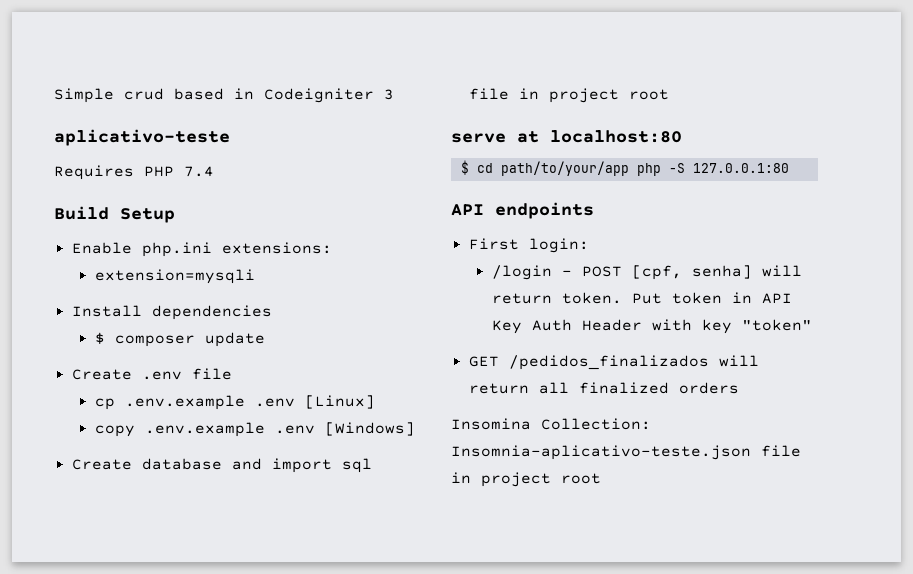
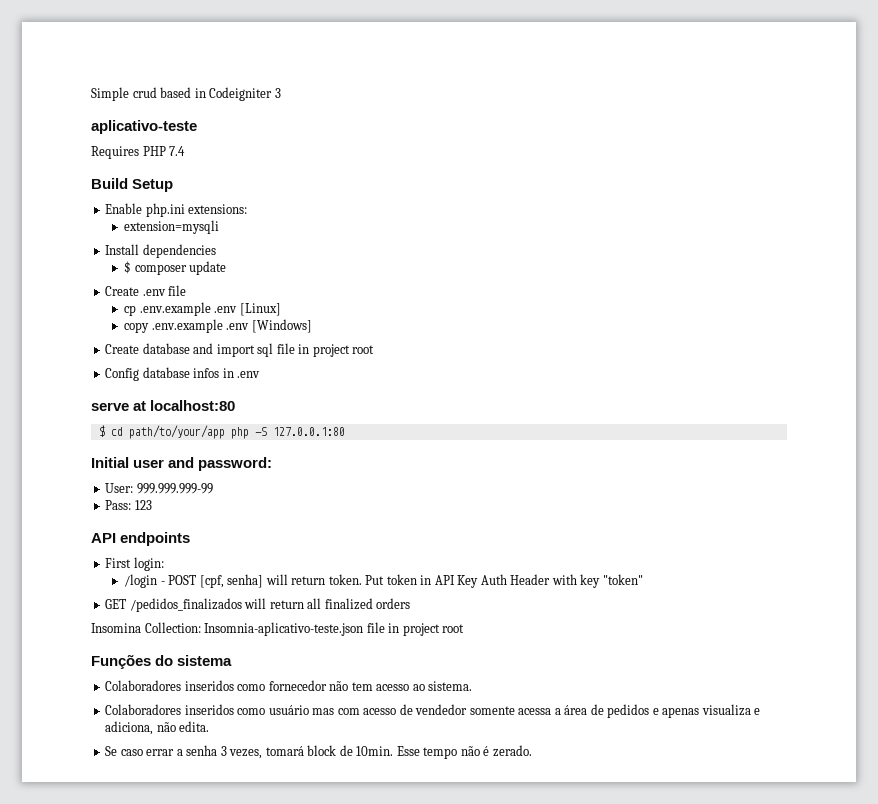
+ Config database infos in .env
+ Initial user and password:
+ User: 999.999.999-99
+ Pass: 123
+ Funções do sistema
+ Colaboradores inseridos como fornecedor não tem acesso ao sistema.
+ Colaboradores inseridos como usuário mas com acesso de vendedor somente acessa a área de pedidos e apenas visualiza e adiciona, não edita.
+ Se caso errar a senha 3 vezes, tomará block de 10min. Esse tempo não é zerado.

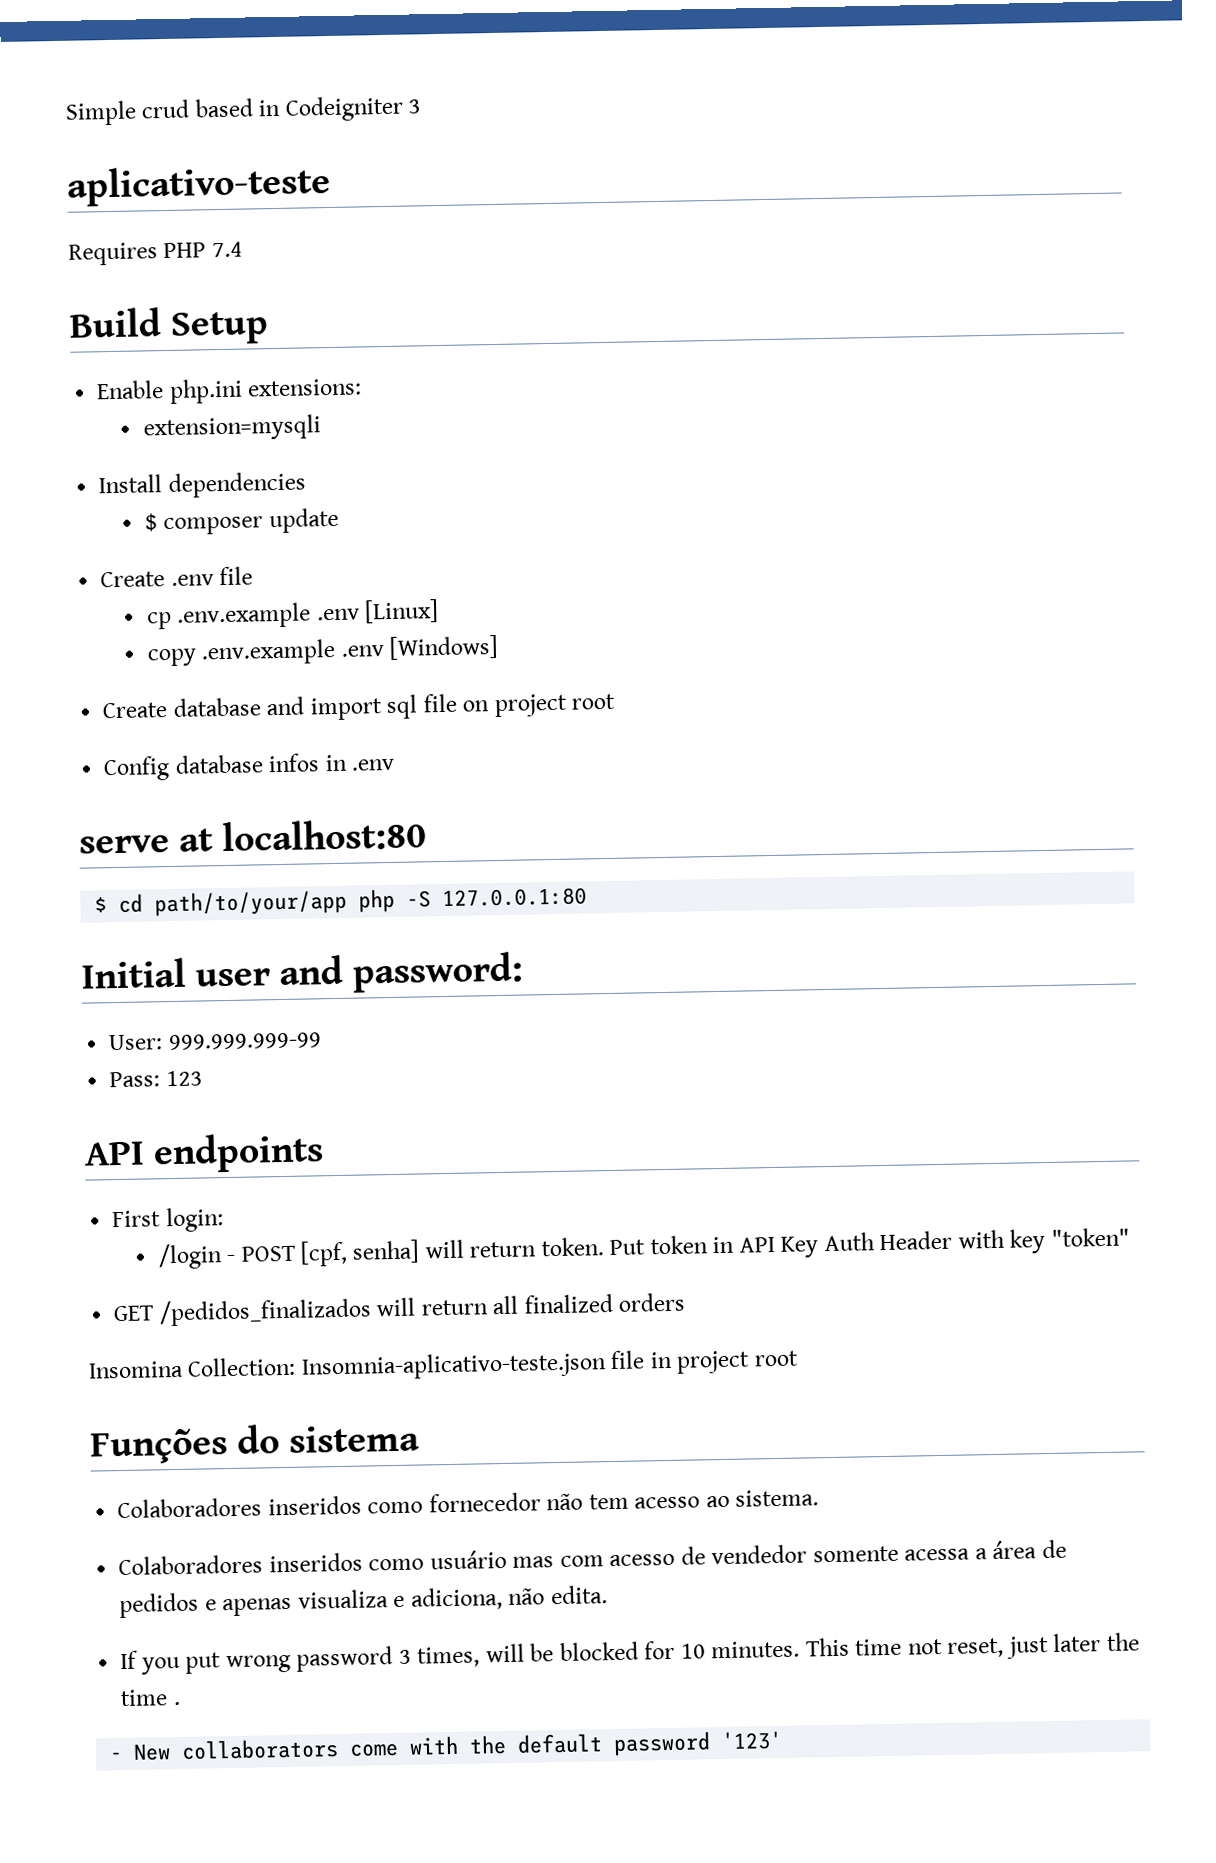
- Create database and import sql file in project root
+ Create database and import sql file on project root
- Se caso errar a senha 3 vezes, tomará block de 10min. Esse tempo não é zerado.
+ If you put wrong password 3 times, will be blocked for 10 minutes. This time not reset, just later the time .
+ - New collaborators come with the default password '123'

